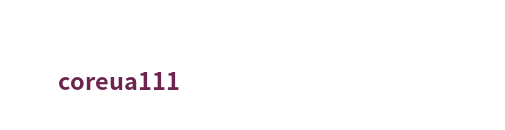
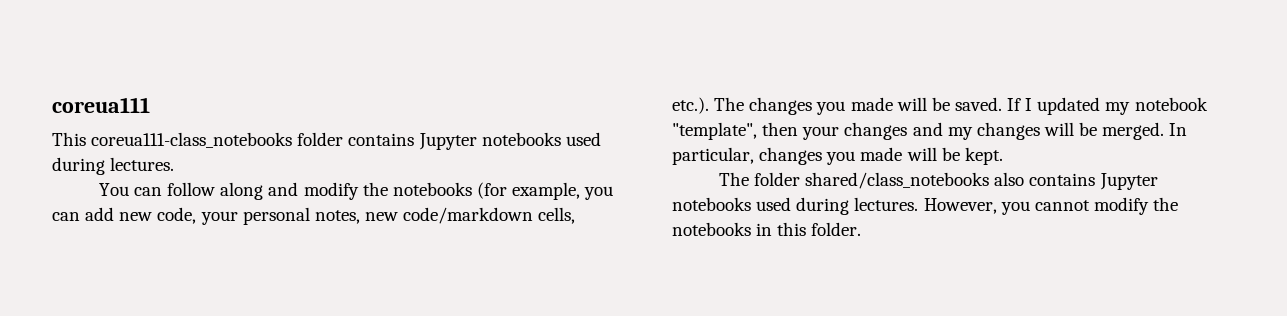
+ This coreua111-class_notebooks folder contains Jupyter notebooks used during lectures.
+ You can follow along and modify the notebooks (for example, you can add new code, your personal notes, new code/markdown cells, etc.). The changes you made will be saved. If I updated my notebook "template", then your changes and my changes will be merged. In particular, changes you made will be kept.
+ The folder shared/class_notebooks also contains Jupyter notebooks used during lectures. However, you cannot modify the notebooks in this folder.

